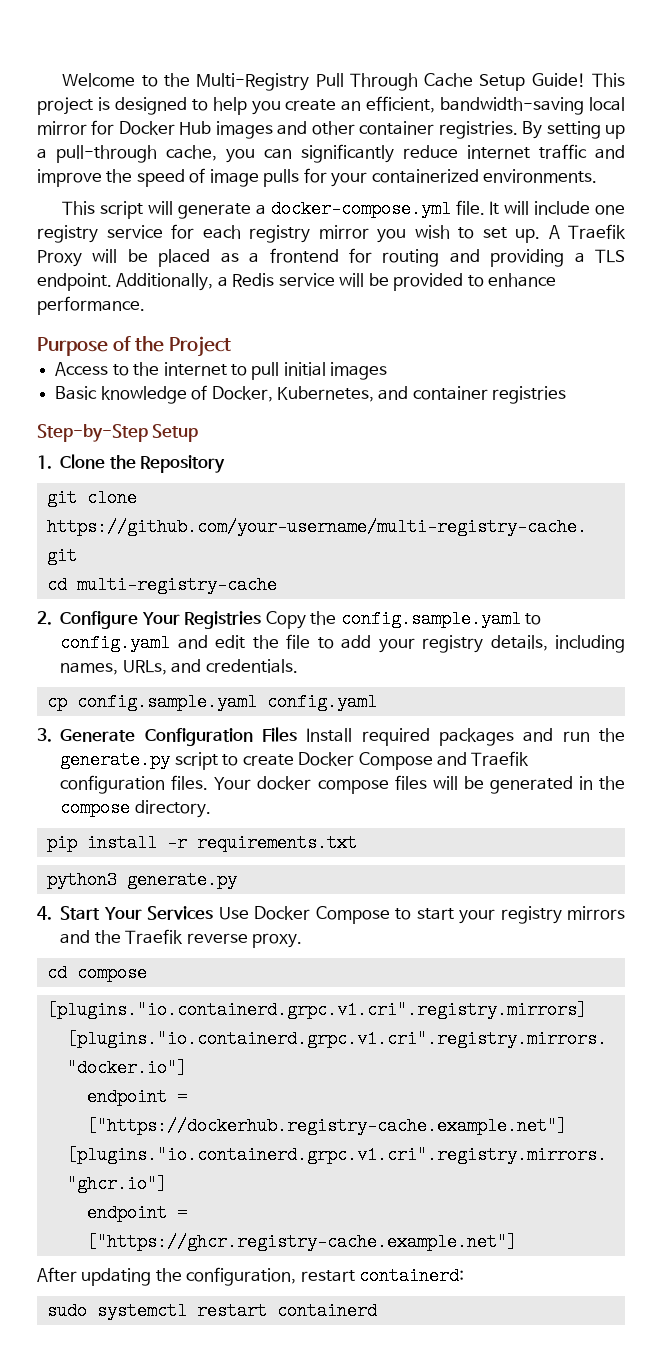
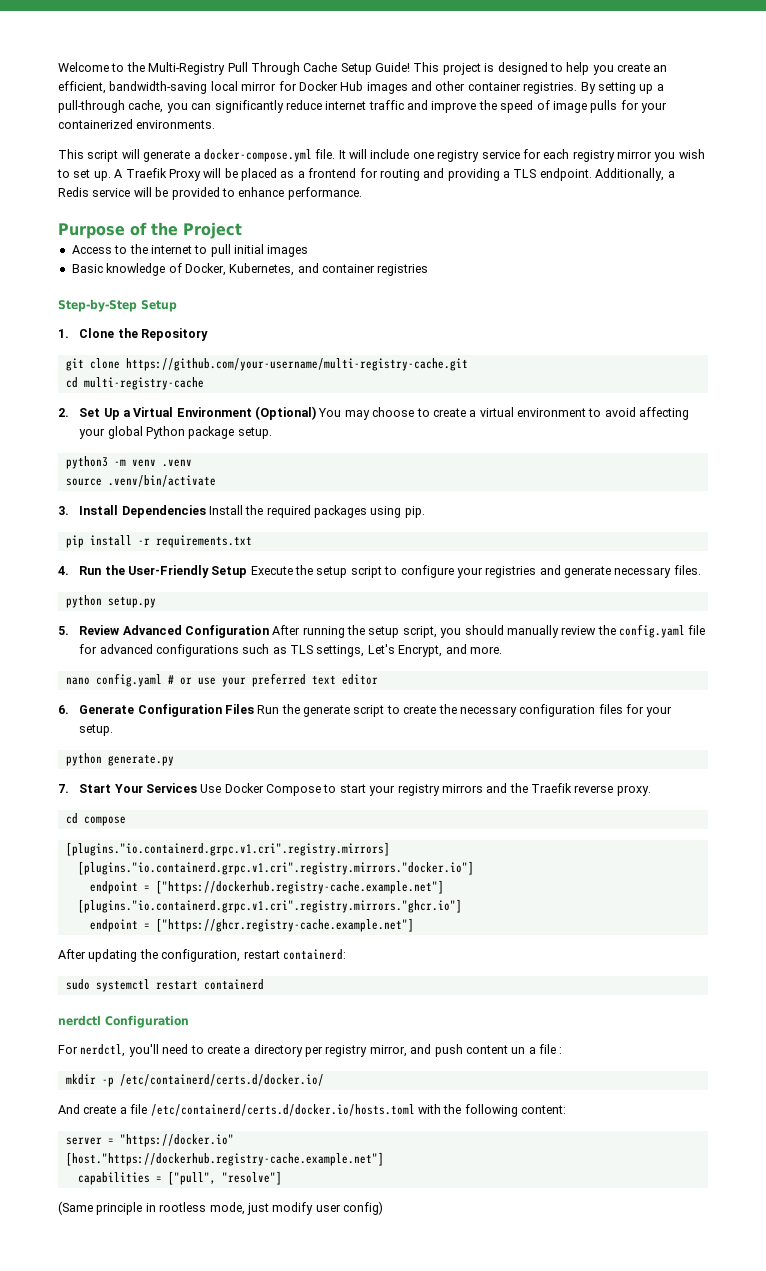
- 2. Configure Your Registries Copy the config.sample.yaml to config.yaml and edit the file to add your registry details, including names, URLs, and credentials.
- cp config.sample.yaml config.yaml
- 3. Generate Configuration Files Install required packages and run the generate.py script to create Docker Compose and Traefik configuration files. Your docker compose files will be generated in the compose directory.
+ 2. Set Up a Virtual Environment (Optional) You may choose to create a virtual environment to avoid affecting your global Python package setup.
+ python3 -m venv .venv
+ source .venv/bin/activate
+ 3. Install Dependencies Install the required packages using pip.
  pip install -r requirements.txt
- python3 generate.py
+ 4. Run the User-Friendly Setup Execute the setup script to configure your registries and generate necessary files.
+ python setup.py
+ 5. Review Advanced Configuration After running the setup script, you should manually review the config.yaml file for advanced configurations such as TLS settings, Let's Encrypt, and more.
+ nano config.yaml # or use your preferred text editor
+ 6. Generate Configuration Files Run the generate script to create the necessary configuration files for your setup.
+ python generate.py
- 4. Start Your Services Use Docker Compose to start your registry mirrors and the Traefik reverse proxy.
+ 7. Start Your Services Use Docker Compose to start your registry mirrors and the Traefik reverse proxy.
+ nerdctl Configuration
+ For nerdctl, you'll need to create a directory per registry mirror, and push content un a file :
+ mkdir -p /etc/containerd/certs.d/docker.io/
+ And create a file /etc/containerd/certs.d/docker.io/hosts.toml with the following content:
+ server = "https://docker.io"
+ [host."https://dockerhub.registry-cache.example.net"]
+ capabilities = ["pull", "resolve"]
+ (Same principle in rootless mode, just modify user config)

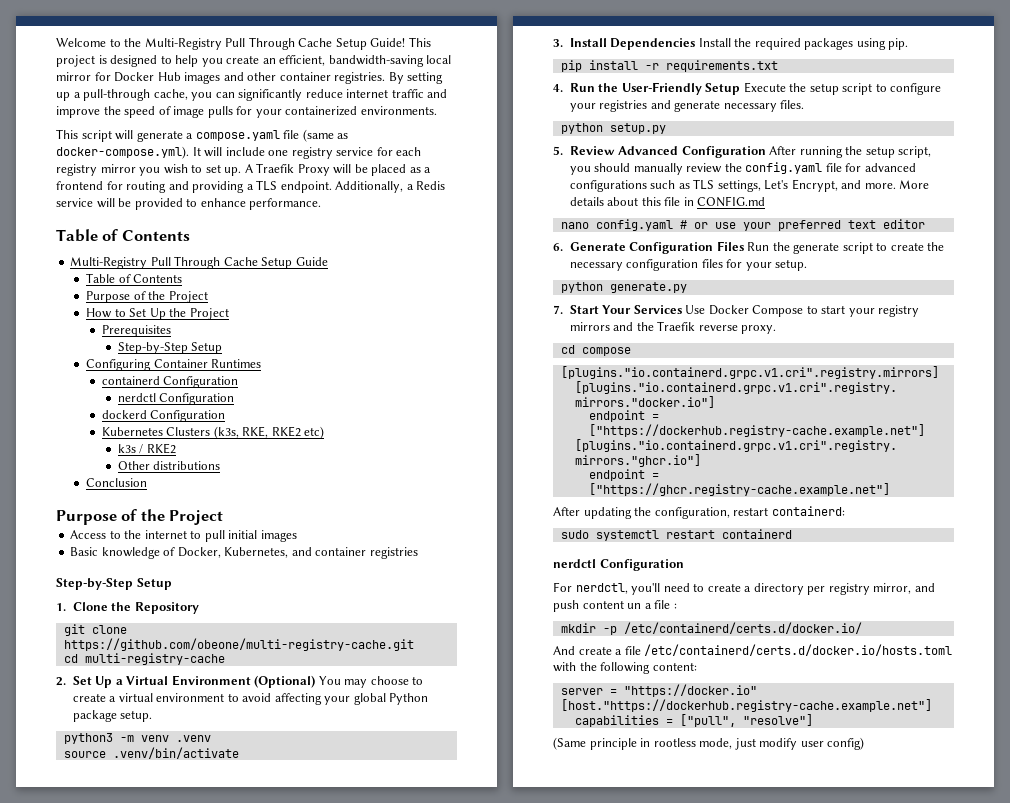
- This script will generate a docker-compose.yml file. It will include one registry service for each registry mirror you wish to set up.
+ This script will generate a compose.yaml file (same as docker-compose.yml). It will include one registry service for each registry mirror you wish to set up.
  Additionally, a Redis service will be provided to enhance performance.
+ Table of Contents
+ Multi-Registry Pull Through Cache Setup Guide
+ Table of Contents
+ Purpose of the Project
+ How to Set Up the Project
+ Prerequisites
+ Step-by-Step Setup
+ Configuring Container Runtimes
+ containerd Configuration
+ nerdctl Configuration
+ dockerd Configuration
+ Kubernetes Clusters (k3s, RKE, RKE2 etc)
+ k3s / RKE2
+ Other distributions
+ Conclusion
- git clone https://github.com/your-username/multi-registry-cache.git
+ git clone https://github.com/obeone/multi-registry-cache.git
+ More details about this file in CONFIG.md

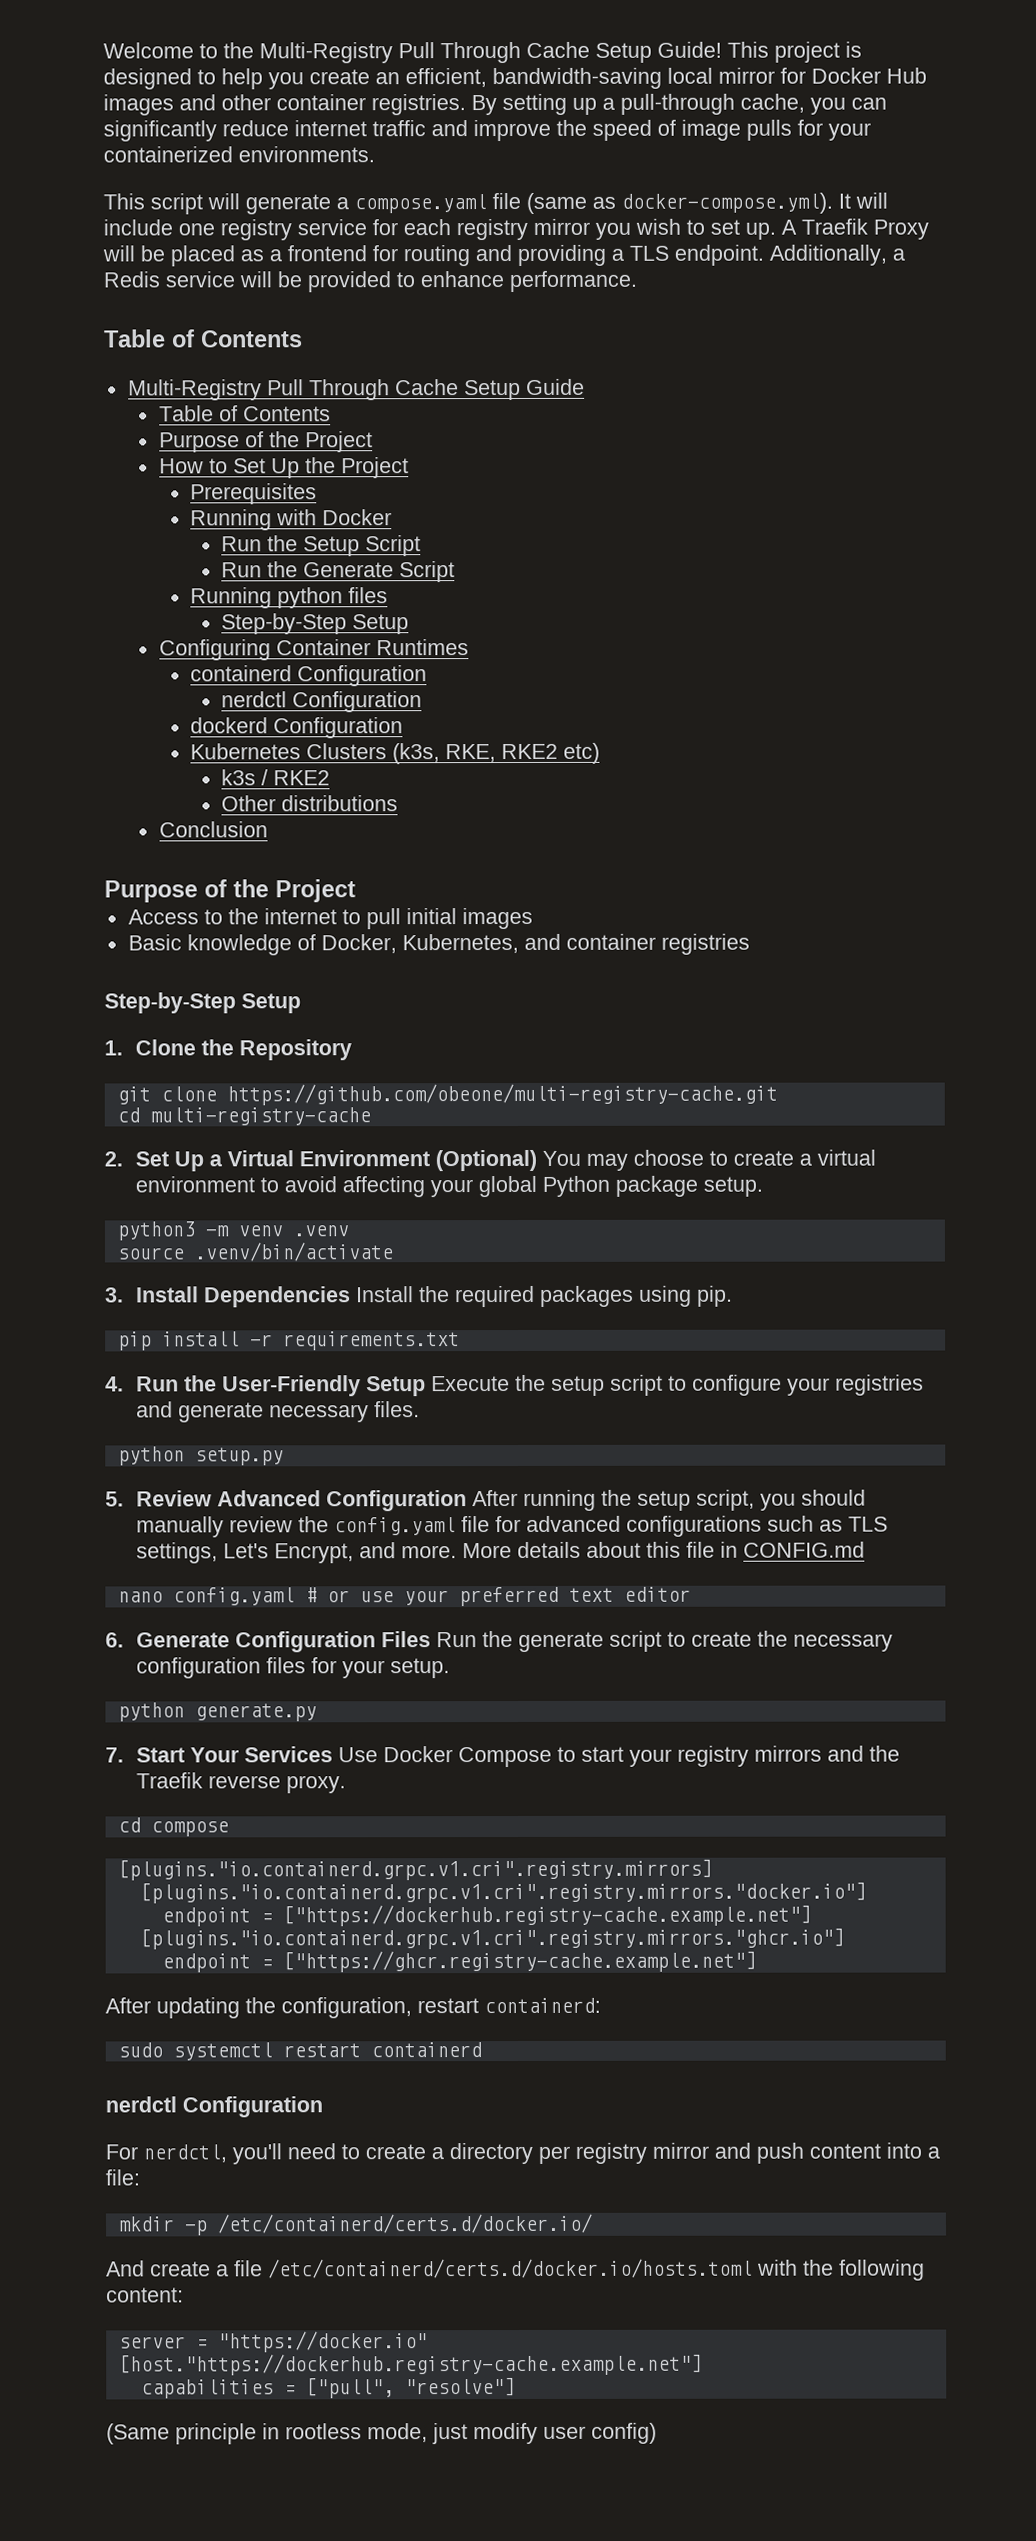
+ Running with Docker
+ Run the Setup Script
+ Run the Generate Script
+ Running python files
- For nerdctl, you'll need to create a directory per registry mirror, and push content un a file :
+ For nerdctl, you'll need to create a directory per registry mirror and push content into a file:

